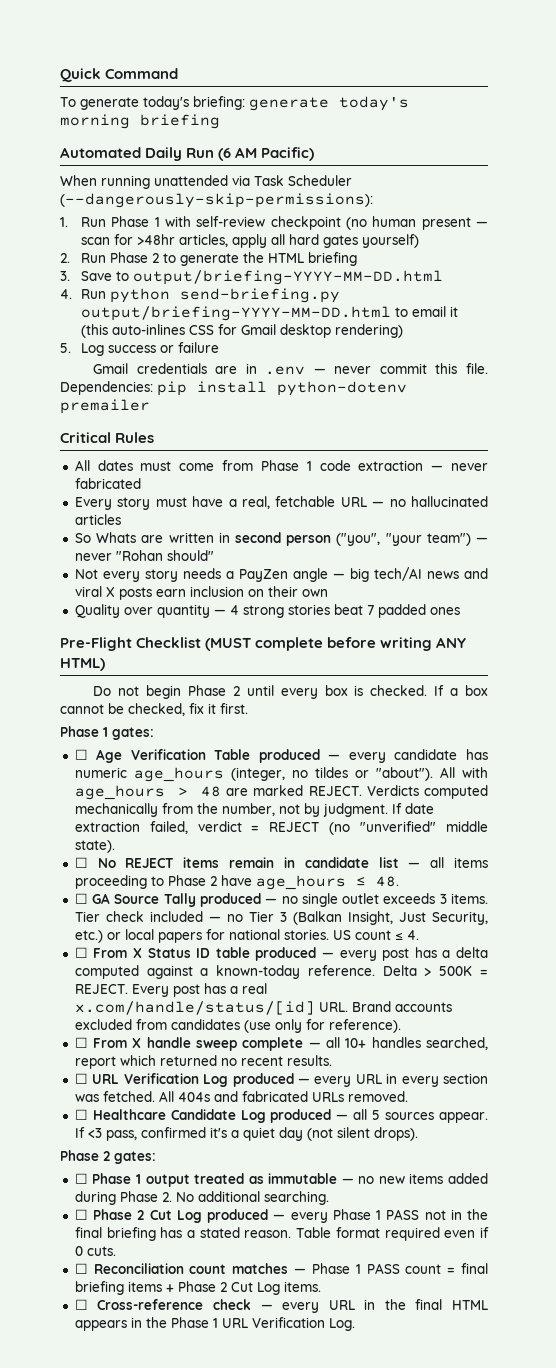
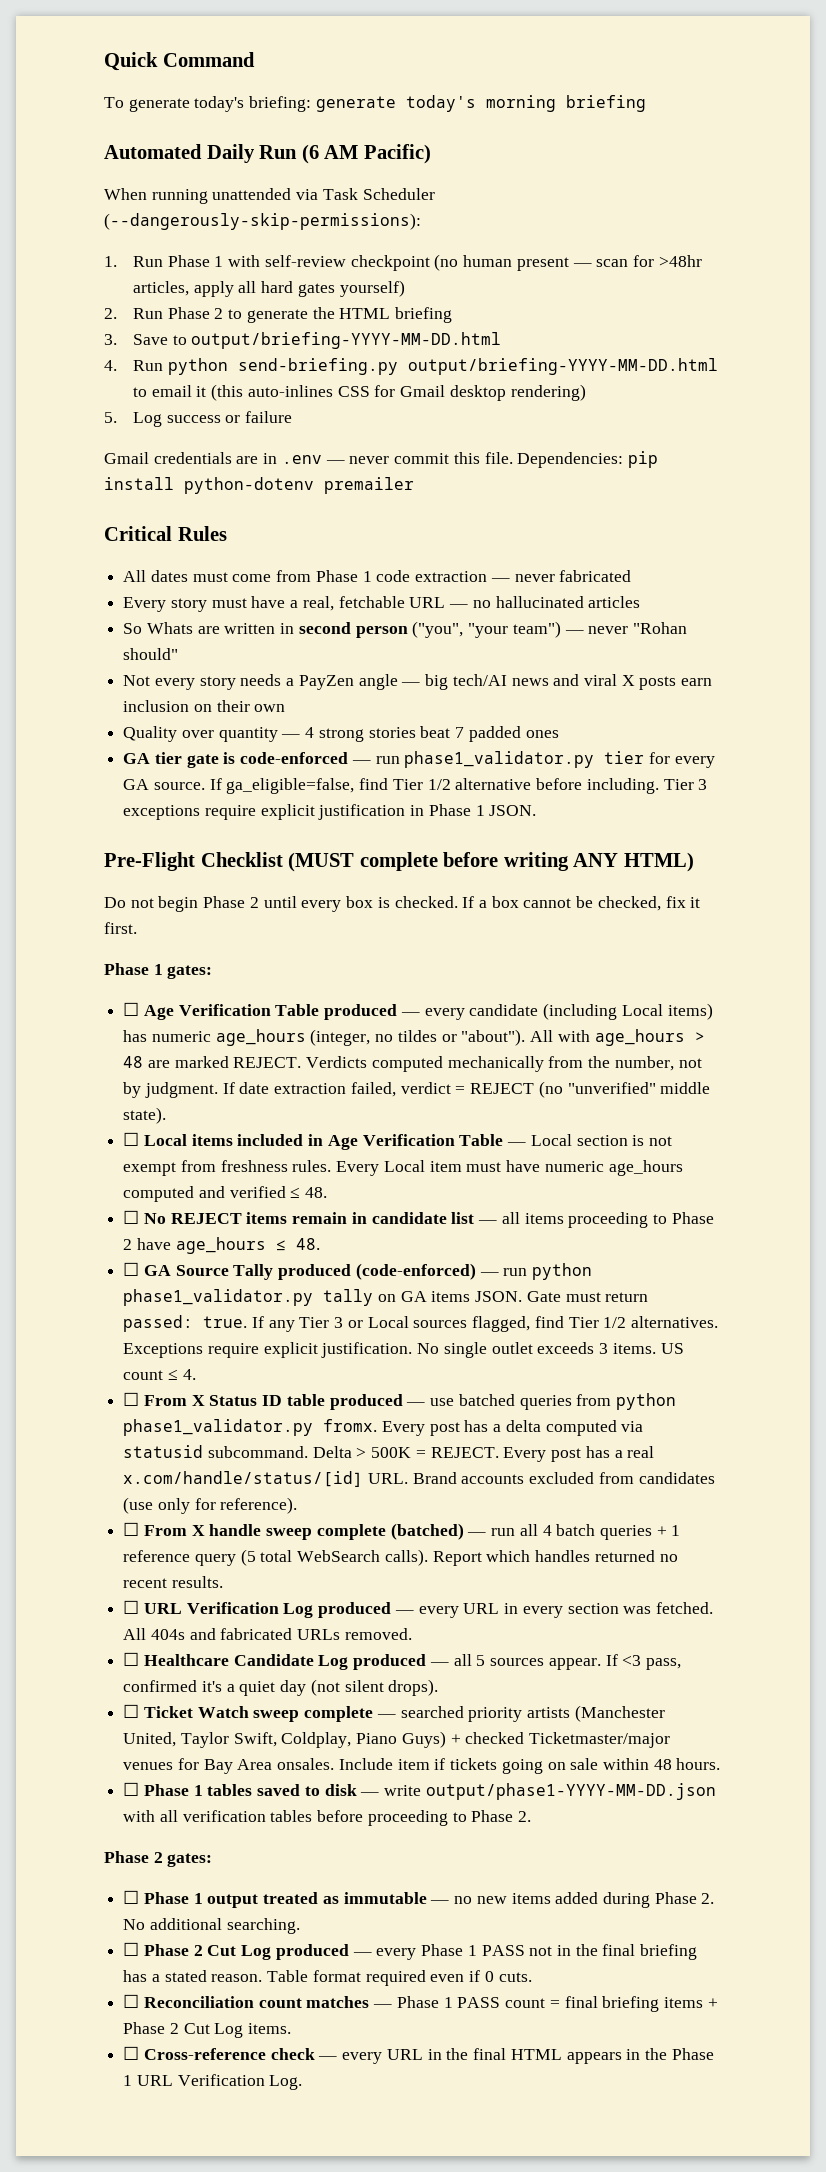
+ GA tier gate is code-enforced — run phase1_validator.py tier for every GA source. If ga_eligible=false, find Tier 1/2 alternative before including. Tier 3 exceptions require explicit justification in Phase 1 JSON.
- ☐ Age Verification Table produced — every candidate has numeric age_hours (integer, no tildes or "about").
+ ☐ Age Verification Table produced — every candidate (including Local items) has numeric age_hours (integer, no tildes or "about").
+ ☐ Local items included in Age Verification Table — Local section is not exempt from freshness rules. Every Local item must have numeric age_hours computed and verified ≤ 48.
- ☐ GA Source Tally produced — no single outlet exceeds 3 items.
+ ☐ GA Source Tally produced (code-enforced) — run python phase1_validator.py tally on GA items JSON. Gate must return passed: true. If any Tier 3 or Local sources flagged, find Tier 1/2 alternatives. Exceptions require explicit justification. No single outlet exceeds 3 items.
- Tier check included — no Tier 3 (Balkan Insight, Just Security, etc.) or local papers for national stories.
- ☐ From X Status ID table produced — every post has a delta computed against a known-today reference.
+ ☐ From X Status ID table produced — use batched queries from python phase1_validator.py fromx. Every post has a delta computed via statusid subcommand.
- ☐ From X handle sweep complete — all 10+ handles searched, report which returned no recent results.
+ ☐ From X handle sweep complete (batched) — run all 4 batch queries + 1 reference query (5 total WebSearch calls). Report which handles returned no recent results.
+ ☐ Ticket Watch sweep complete — searched priority artists (Manchester United, Taylor Swift, Coldplay, Piano Guys) + checked Ticketmaster/major venues for Bay Area onsales. Include item if tickets going on sale within 48 hours.
+ ☐ Phase 1 tables saved to disk — write output/phase1-YYYY-MM-DD.json with all verification tables before proceeding to Phase 2.

